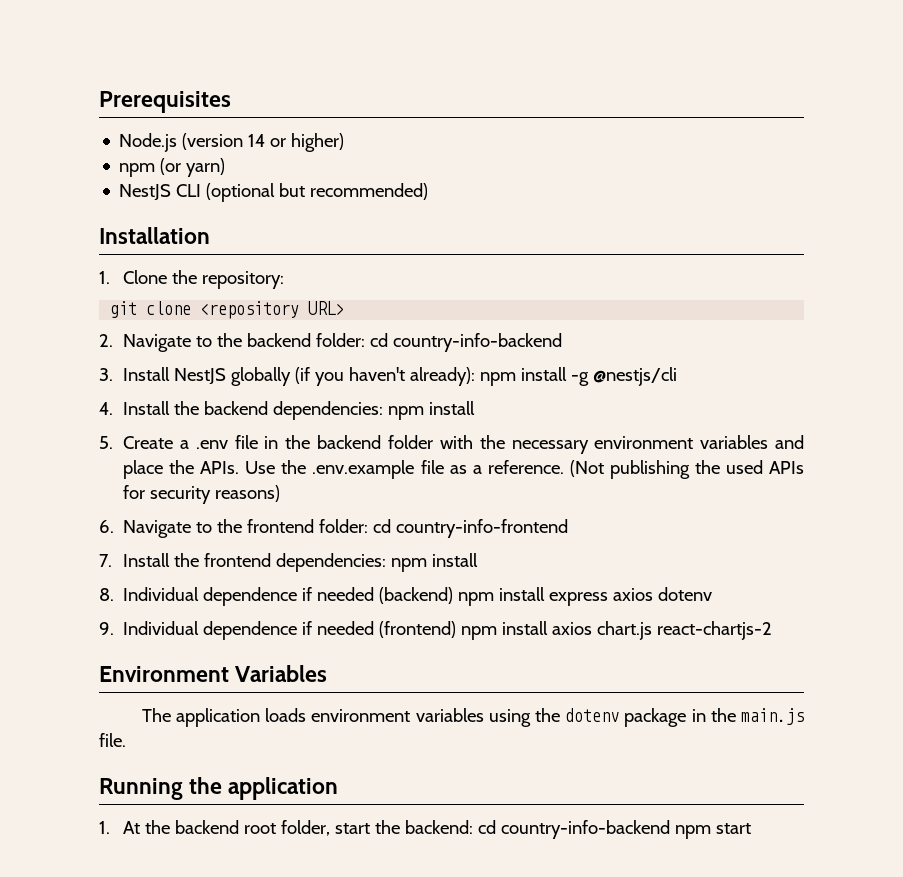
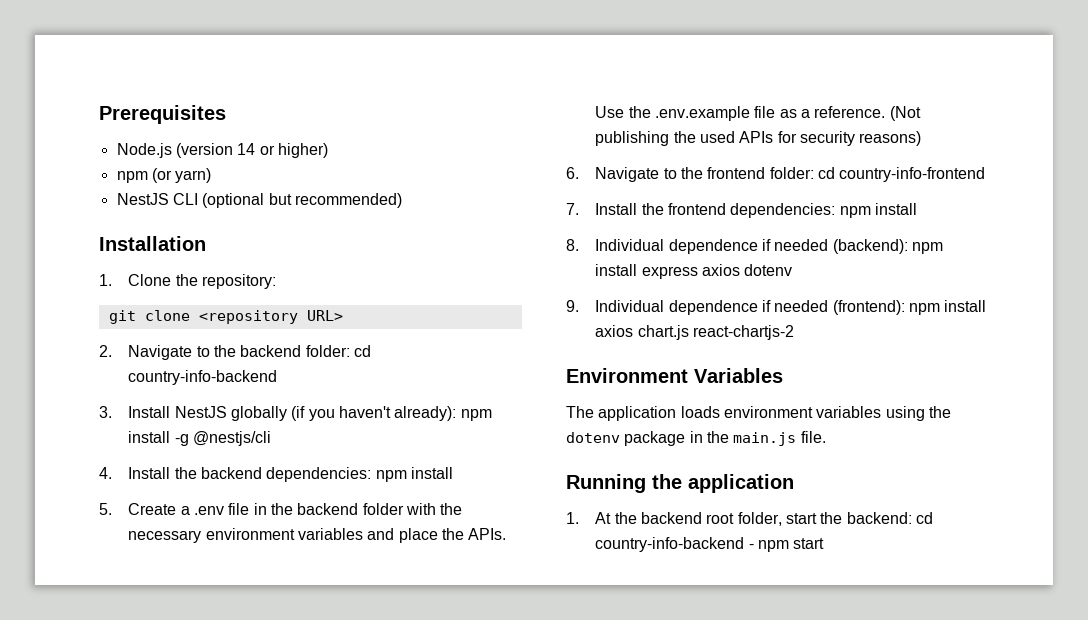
- 8. Individual dependence if needed (backend) npm install express axios dotenv
+ 8. Individual dependence if needed (backend): npm install express axios dotenv
- 9. Individual dependence if needed (frontend) npm install axios chart.js react-chartjs-2
+ 9. Individual dependence if needed (frontend): npm install axios chart.js react-chartjs-2
- 1. At the backend root folder, start the backend: cd country-info-backend npm start
+ 1. At the backend root folder, start the backend: cd country-info-backend - npm start

